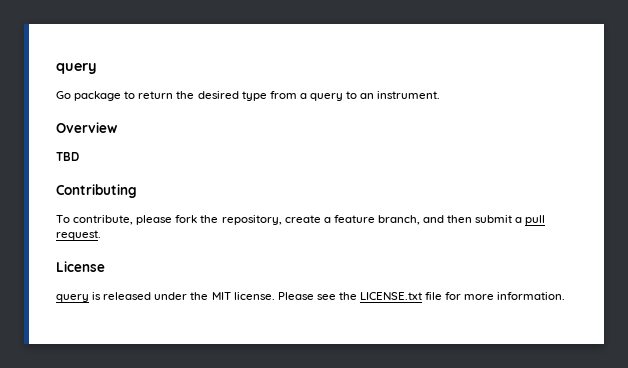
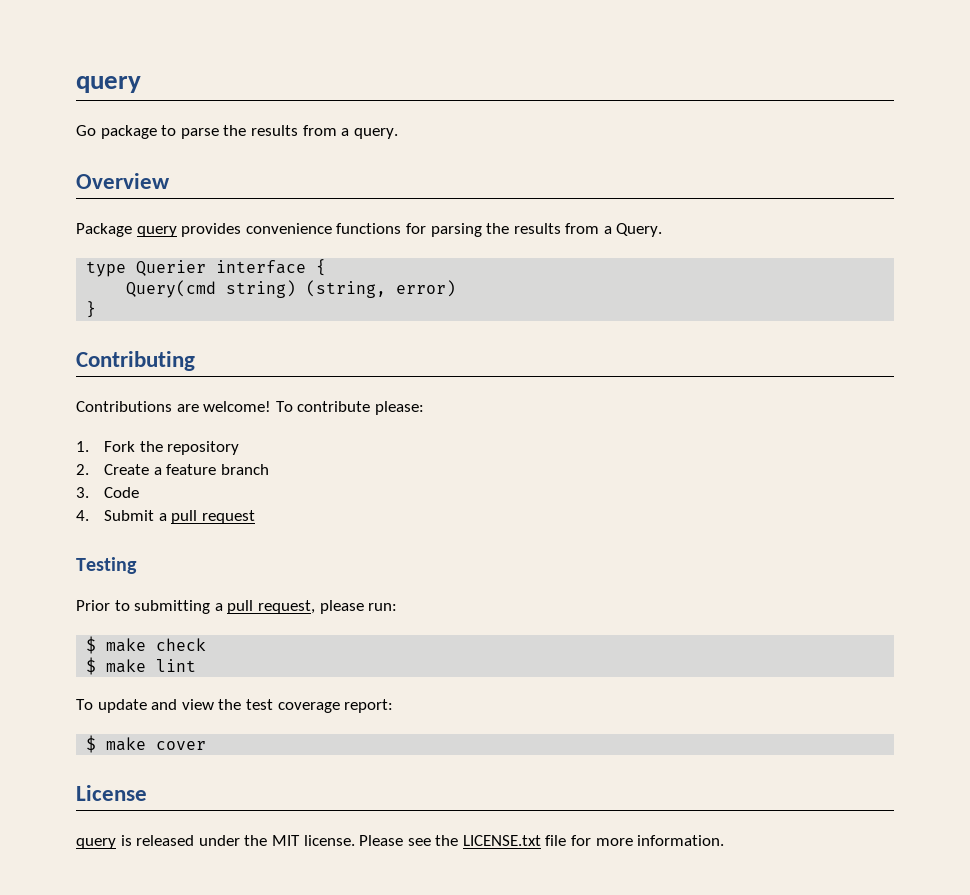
- Go package to return the desired type from a query to an instrument.
+ Go package to parse the results from a query.
  Overview
- TBD
+ Package query provides convenience functions for parsing the results from a Query.
+ type Querier interface {
+ Query(cmd string) (string, error)
+ }
  Contributing
- To contribute, please fork the repository, create a feature branch, and then submit a pull request.
+ Contributions are welcome! To contribute please:
+ 1. Fork the repository
+ 2. Create a feature branch
+ 3. Code
+ 4. Submit a pull request
+ Testing
+ Prior to submitting a pull request, please run:
+ $ make check
+ $ make lint
+ To update and view the test coverage report:
+ $ make cover

